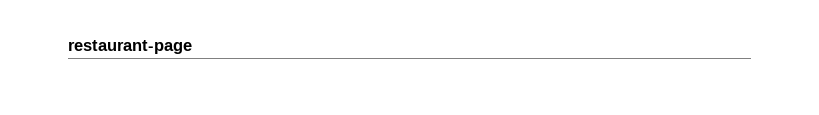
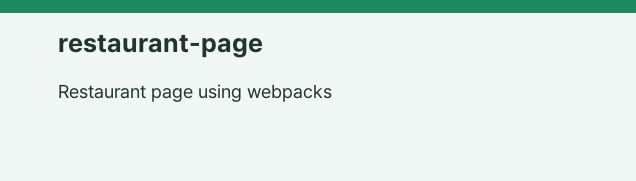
+ Restaurant page using webpacks

